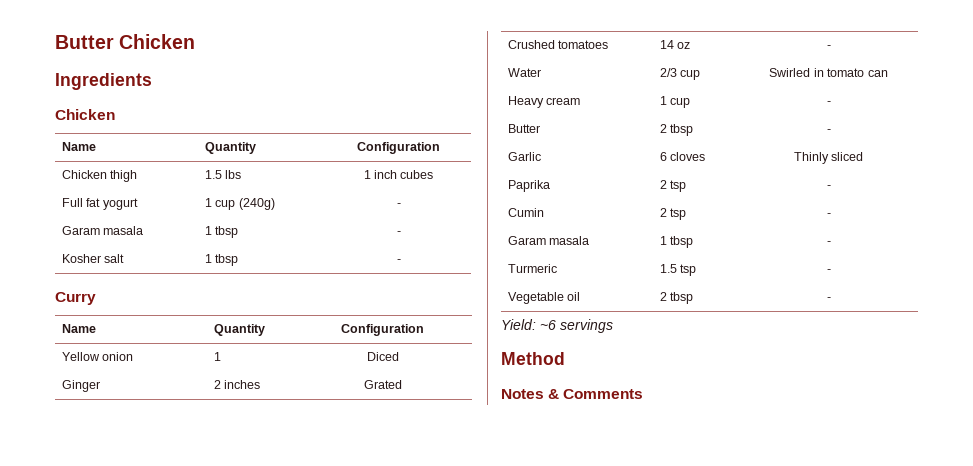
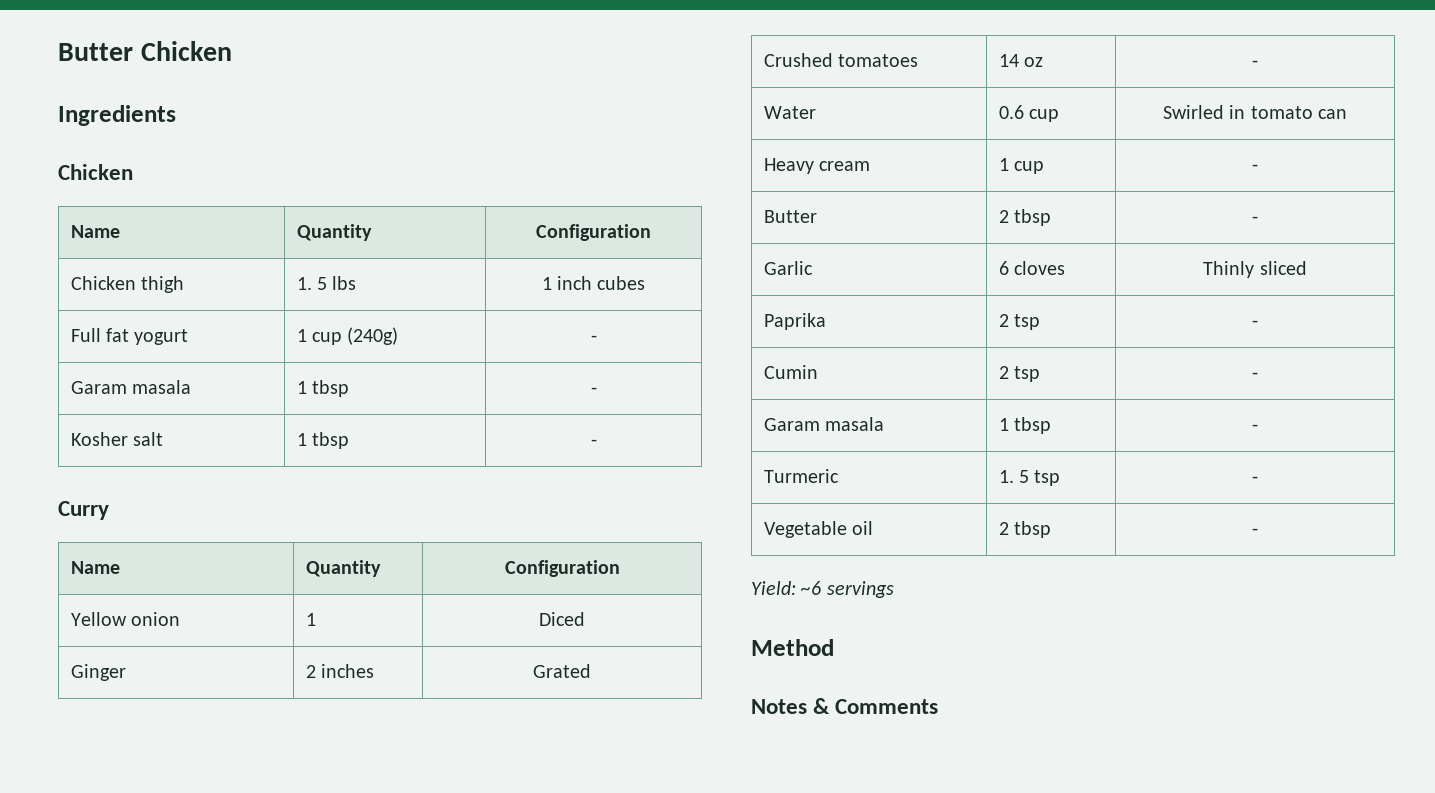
- Chicken thigh | 1.5 lbs | 1 inch cubes
+ Chicken thigh | 1. 5 lbs | 1 inch cubes
- Water | 2/3 cup | Swirled in tomato can
+ Water | 0.6 cup | Swirled in tomato can
- Turmeric | 1.5 tsp | -
+ Turmeric | 1. 5 tsp | -

